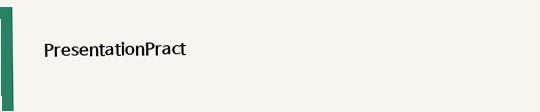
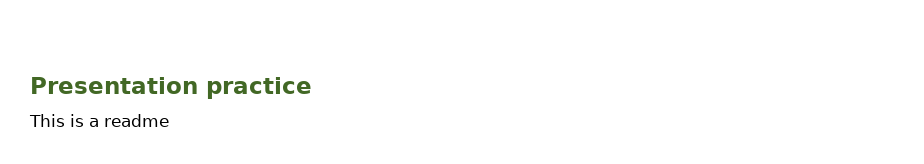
- PresentationPract
+ Presentation practice
+ This is a readme

